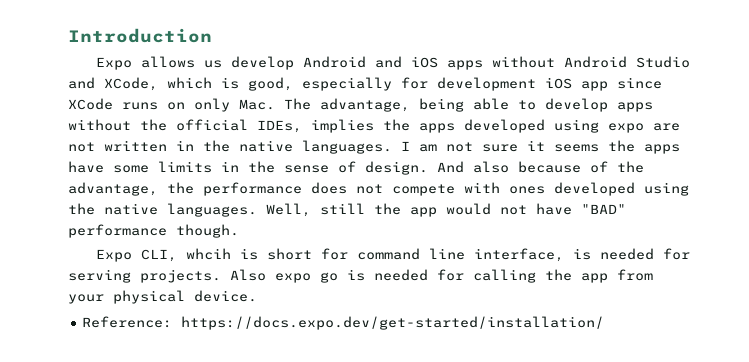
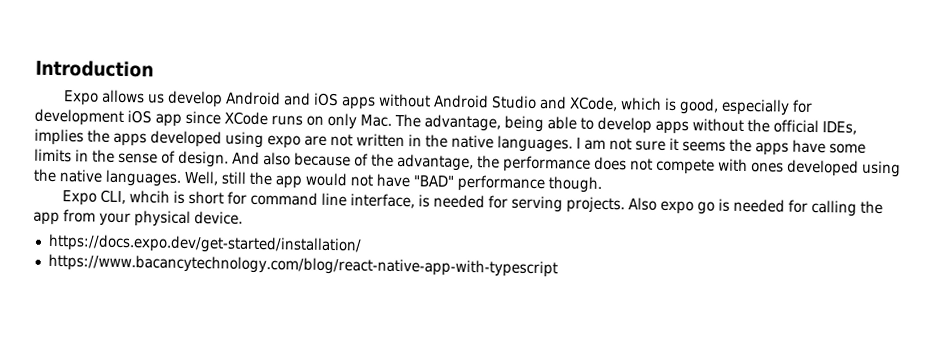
- Reference: https://docs.expo.dev/get-started/installation/
+ https://docs.expo.dev/get-started/installation/
+ https://www.bacancytechnology.com/blog/react-native-app-with-typescript

